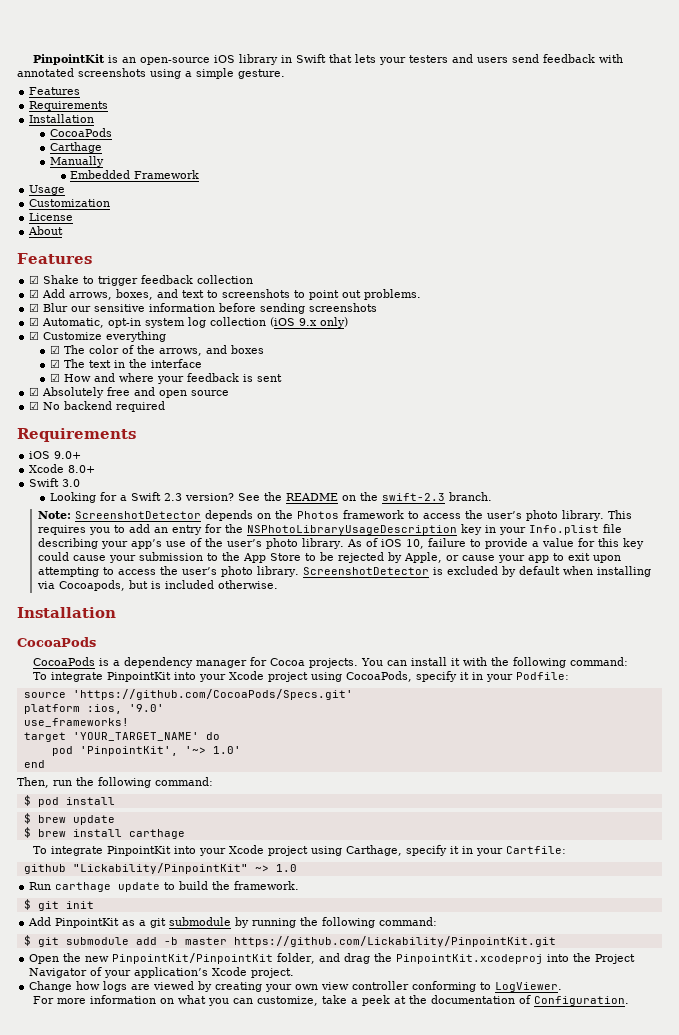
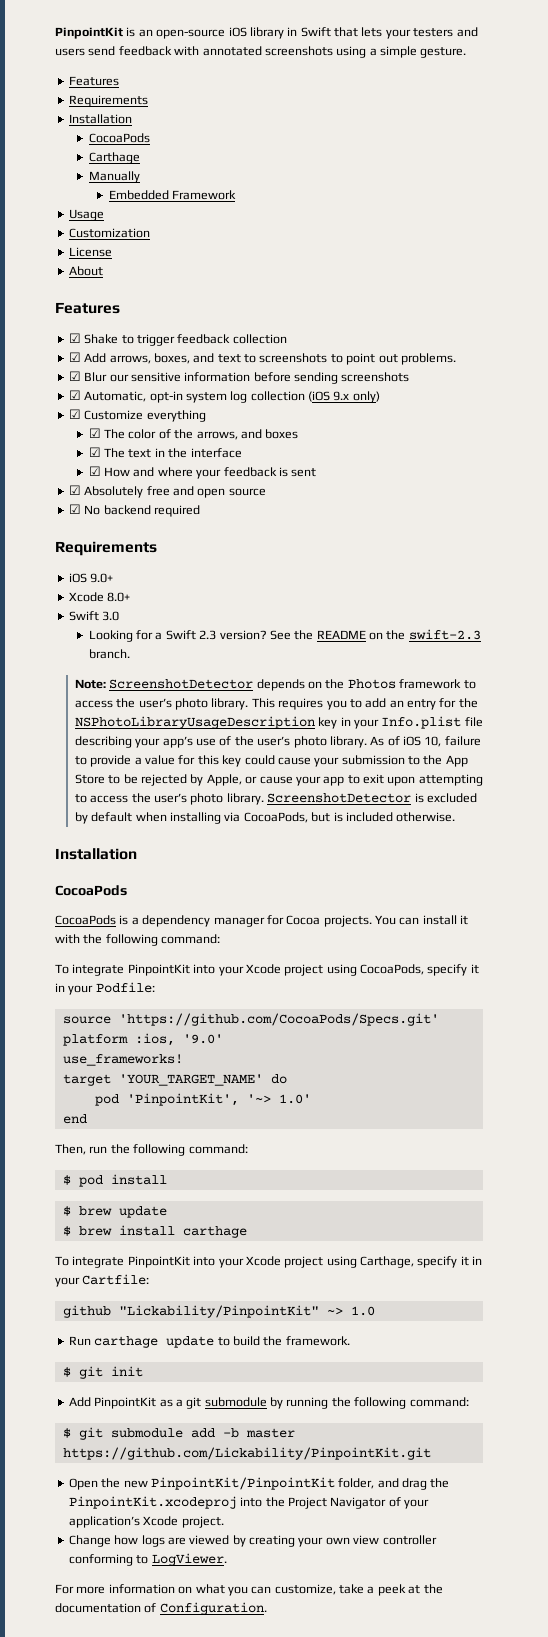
- ScreenshotDetector is excluded by default when installing via Cocoapods, but is included otherwise.
+ ScreenshotDetector is excluded by default when installing via CocoaPods, but is included otherwise.

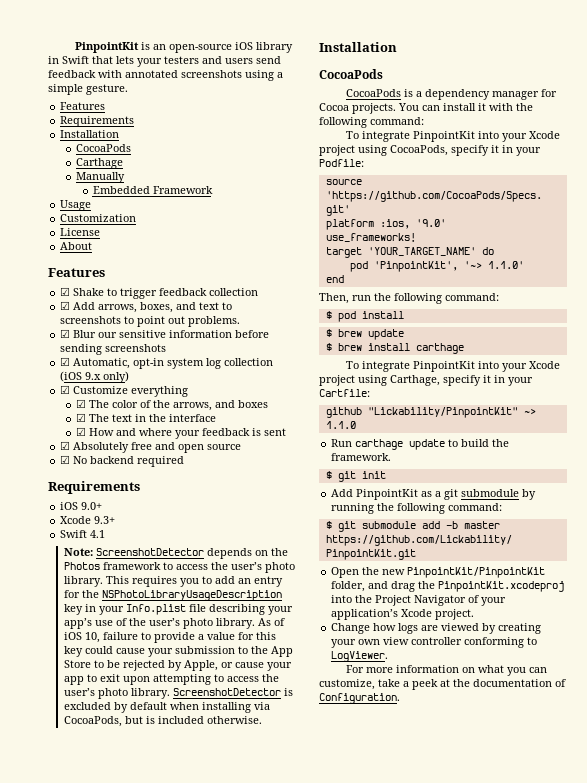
- Xcode 8.0+
- Swift 3.0
- Looking for a Swift 2.3 version? See the README on the swift-2.3 branch.
+ Xcode 9.3+
+ Swift 4.1
- pod 'PinpointKit', '~> 1.0'
+ pod 'PinpointKit', '~> 1.1.0'
- github "Lickability/PinpointKit" ~> 1.0
+ github "Lickability/PinpointKit" ~> 1.1.0

